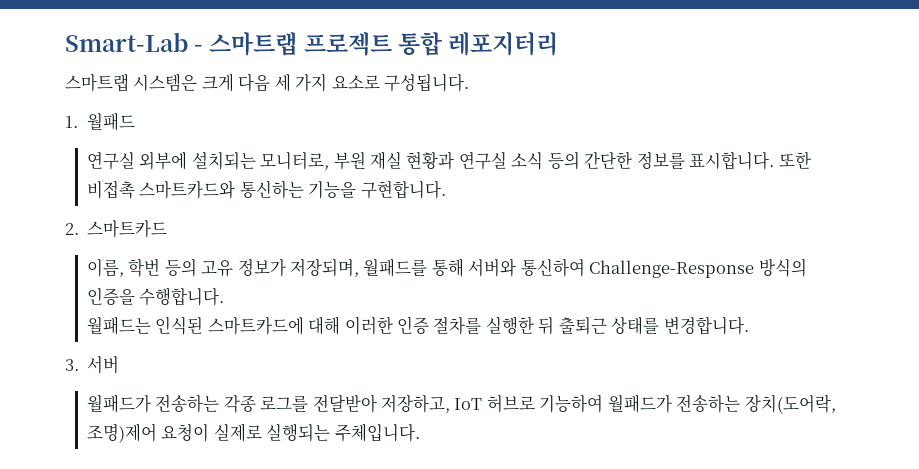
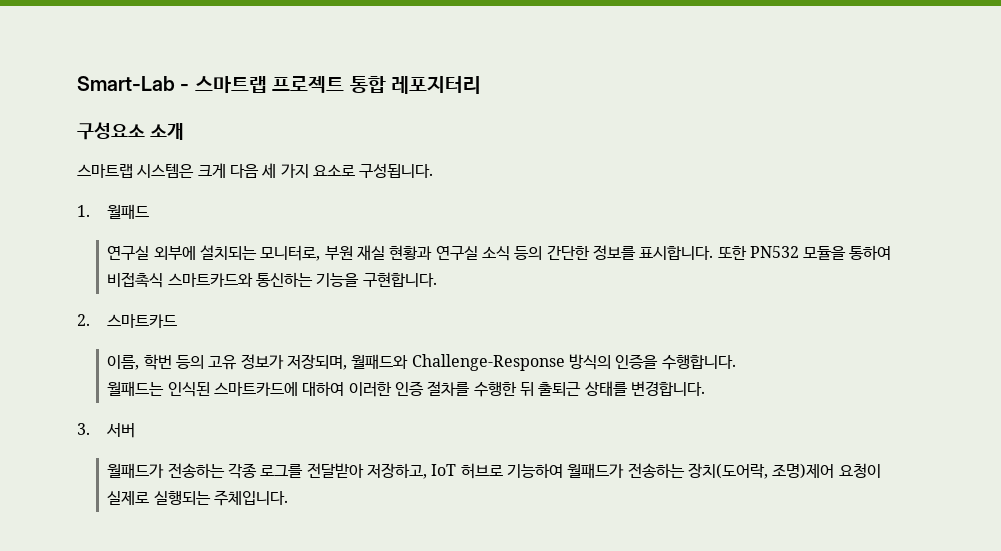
+ 구성요소 소개
- 또한 비접촉 스마트카드와 통신하는 기능을 구현합니다.
+ 또한 PN532 모듈을 통하여 비접촉식 스마트카드와 통신하는 기능을 구현합니다.
- 이름, 학번 등의 고유 정보가 저장되며, 월패드를 통해 서버와 통신하여 Challenge-Response 방식의 인증을 수행합니다.
+ 이름, 학번 등의 고유 정보가 저장되며, 월패드와 Challenge-Response 방식의 인증을 수행합니다.
- 월패드는 인식된 스마트카드에 대해 이러한 인증 절차를 실행한 뒤 출퇴근 상태를 변경합니다.
+ 월패드는 인식된 스마트카드에 대하여 이러한 인증 절차를 수행한 뒤 출퇴근 상태를 변경합니다.

